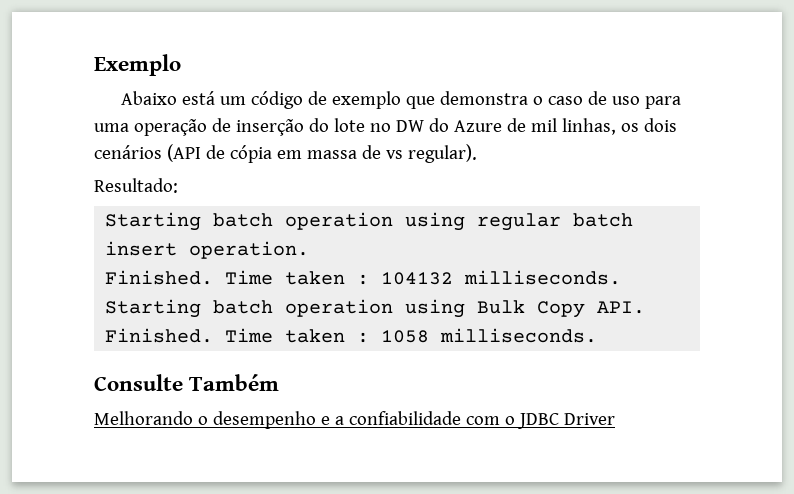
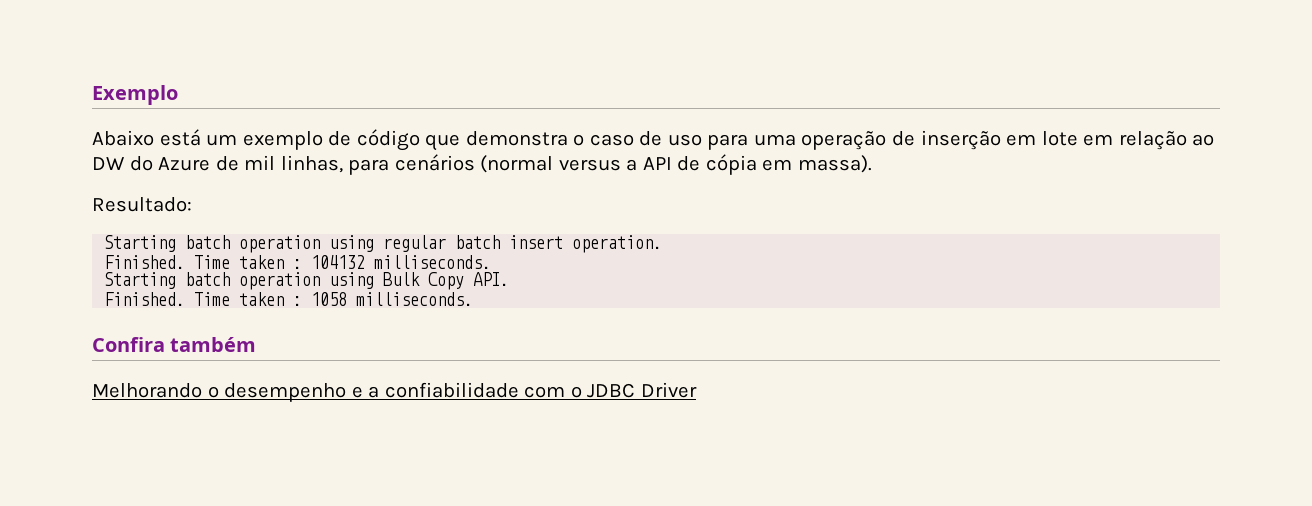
- Abaixo está um código de exemplo que demonstra o caso de uso para uma operação de inserção do lote no DW do Azure de mil linhas, os dois cenários (API de cópia em massa de vs regular).
+ Abaixo está um exemplo de código que demonstra o caso de uso para uma operação de inserção em lote em relação ao DW do Azure de mil linhas, para cenários (normal versus a API de cópia em massa).
- Consulte Também
+ Confira também

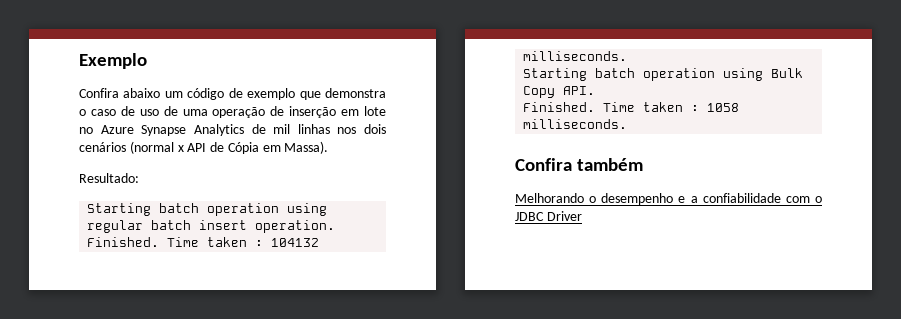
- Abaixo está um exemplo de código que demonstra o caso de uso para uma operação de inserção em lote em relação ao DW do Azure de mil linhas, para cenários (normal versus a API de cópia em massa).
+ Confira abaixo um código de exemplo que demonstra o caso de uso de uma operação de inserção em lote no Azure Synapse Analytics de mil linhas nos dois cenários (normal x API de Cópia em Massa).

